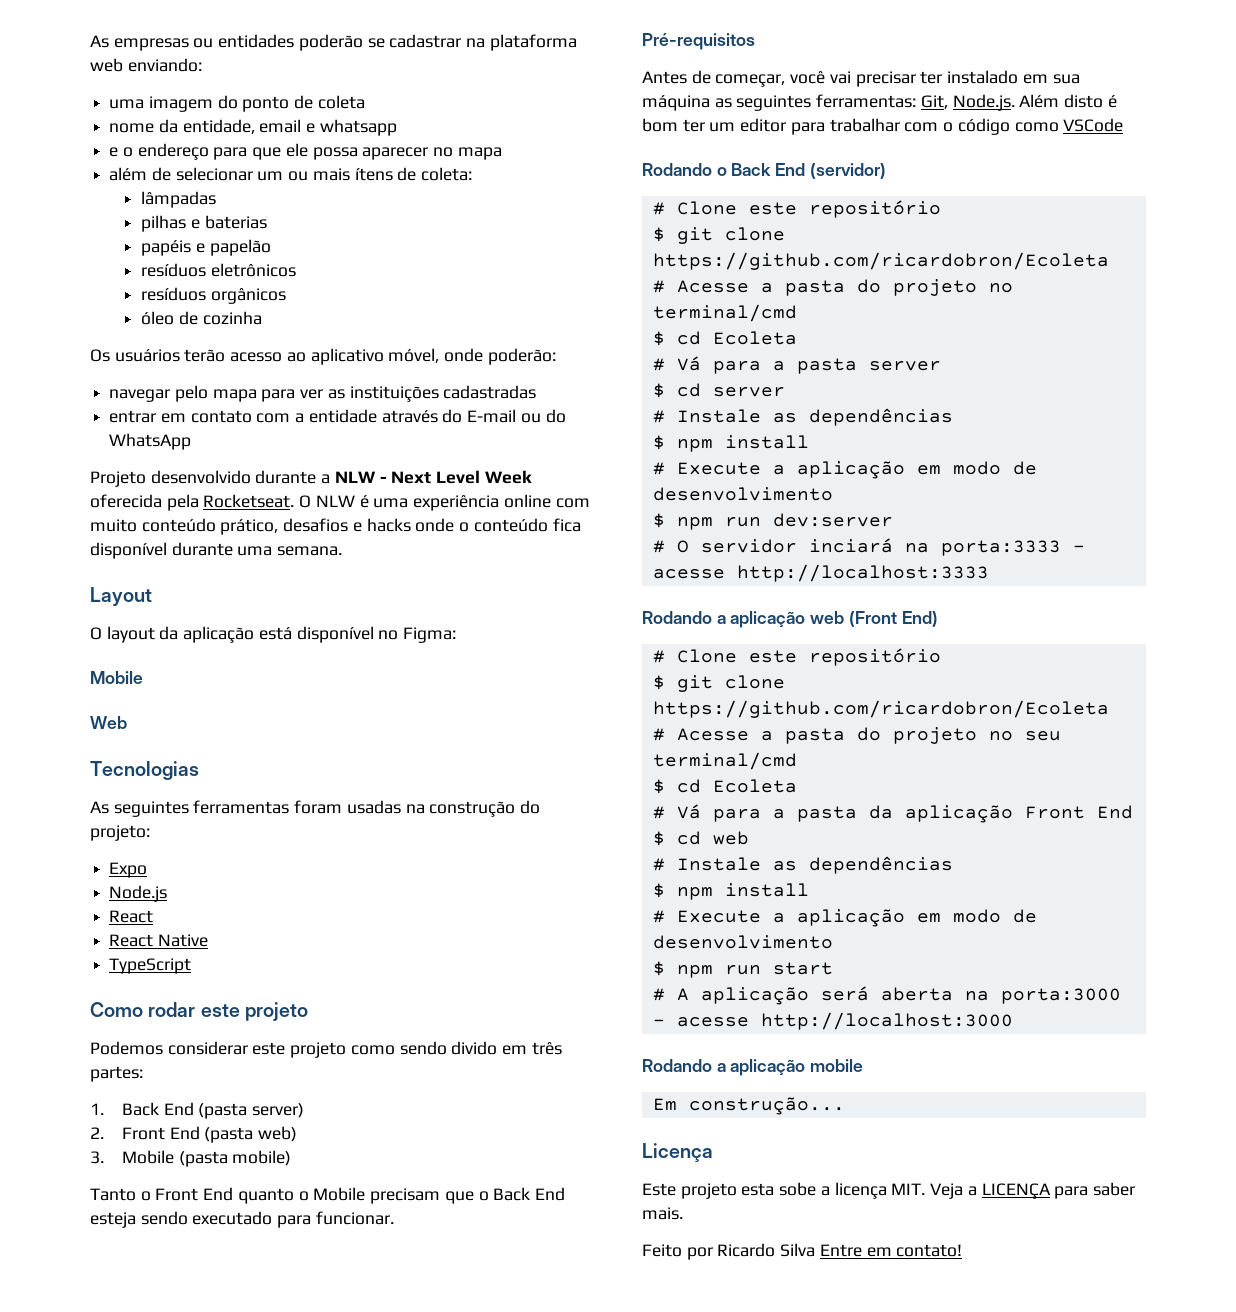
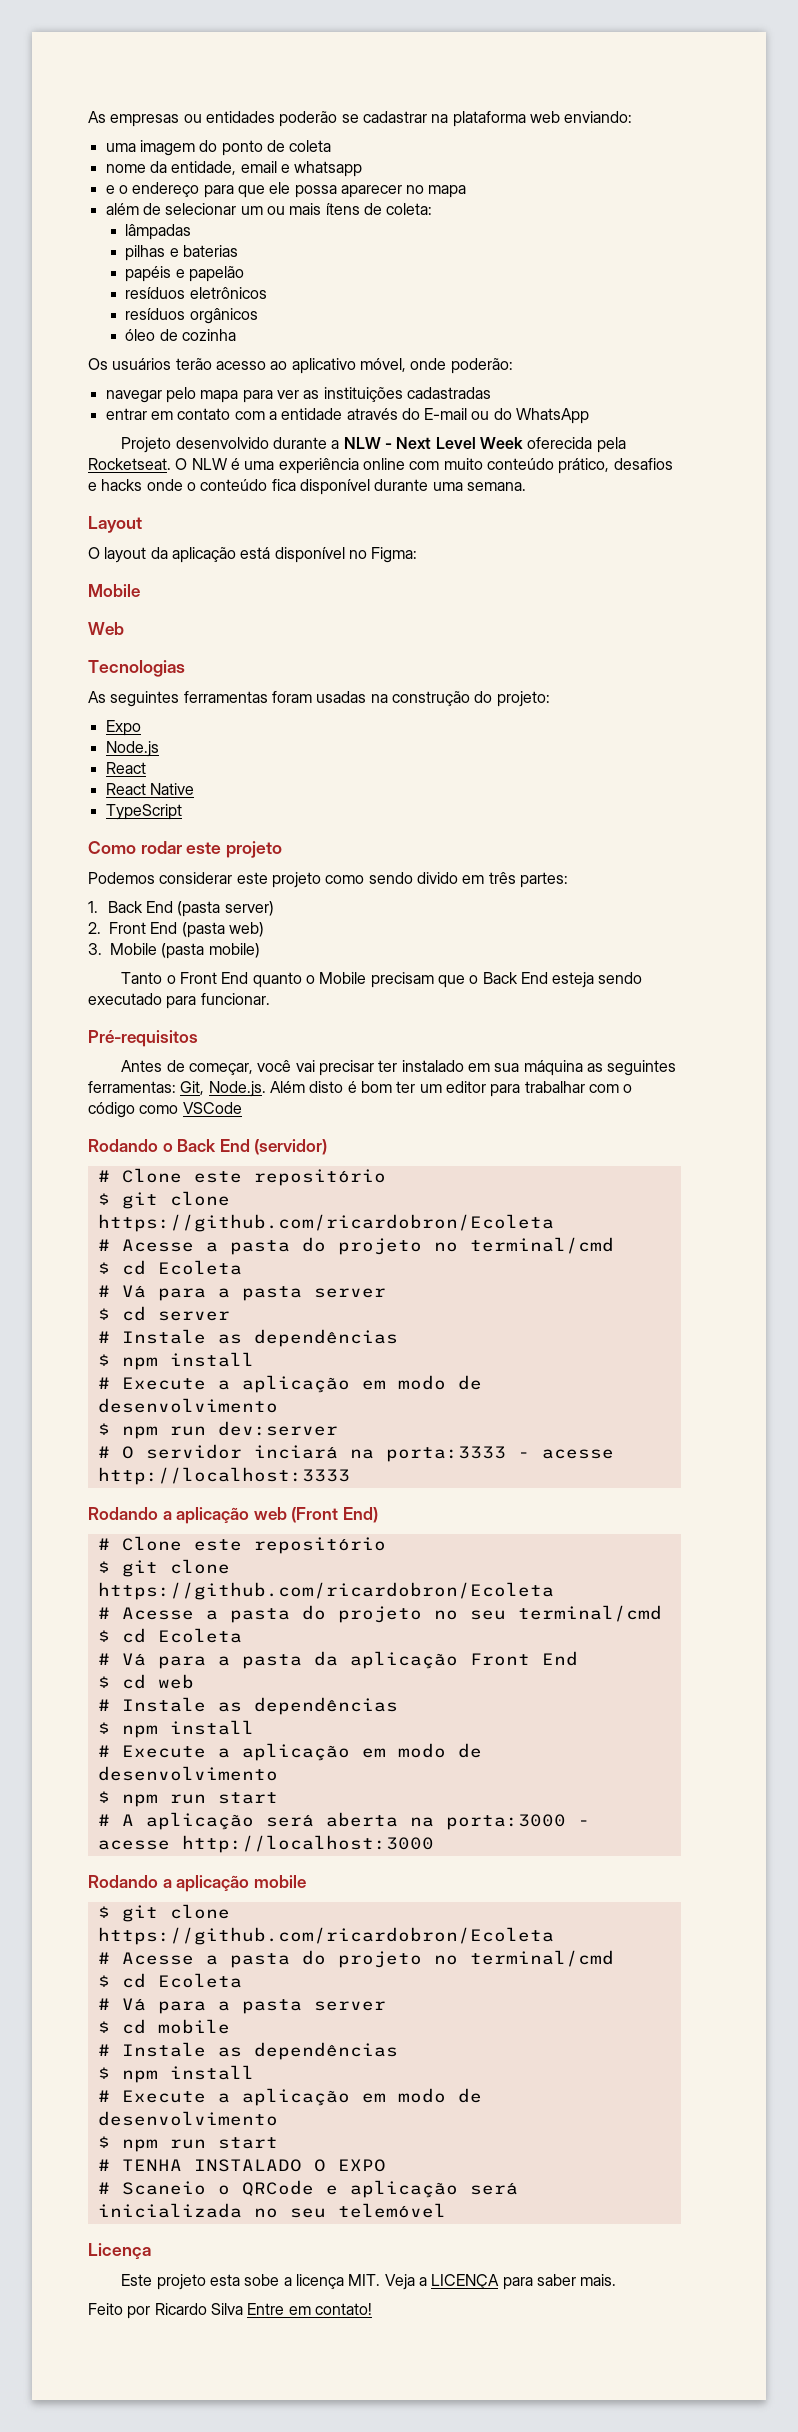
  Rodando a aplicação mobile
- Em construção...
+ $ git clone https://github.com/ricardobron/Ecoleta
+ # Acesse a pasta do projeto no terminal/cmd
+ $ cd Ecoleta
+ # Vá para a pasta server
+ $ cd mobile
+ # Instale as dependências
+ $ npm install
+ # Execute a aplicação em modo de desenvolvimento
+ $ npm run start
+ # TENHA INSTALADO O EXPO
+ # Scaneio o QRCode e aplicação será inicializada no seu telemóvel

